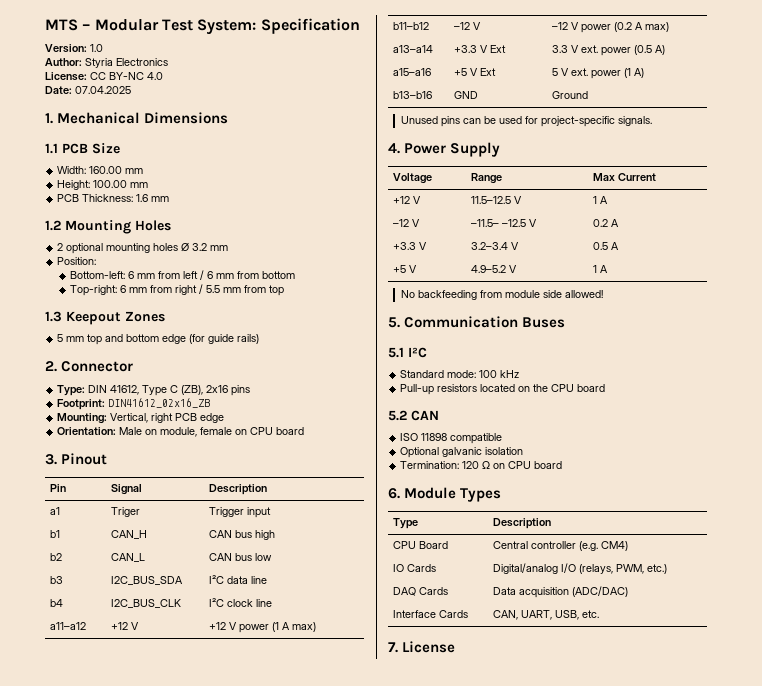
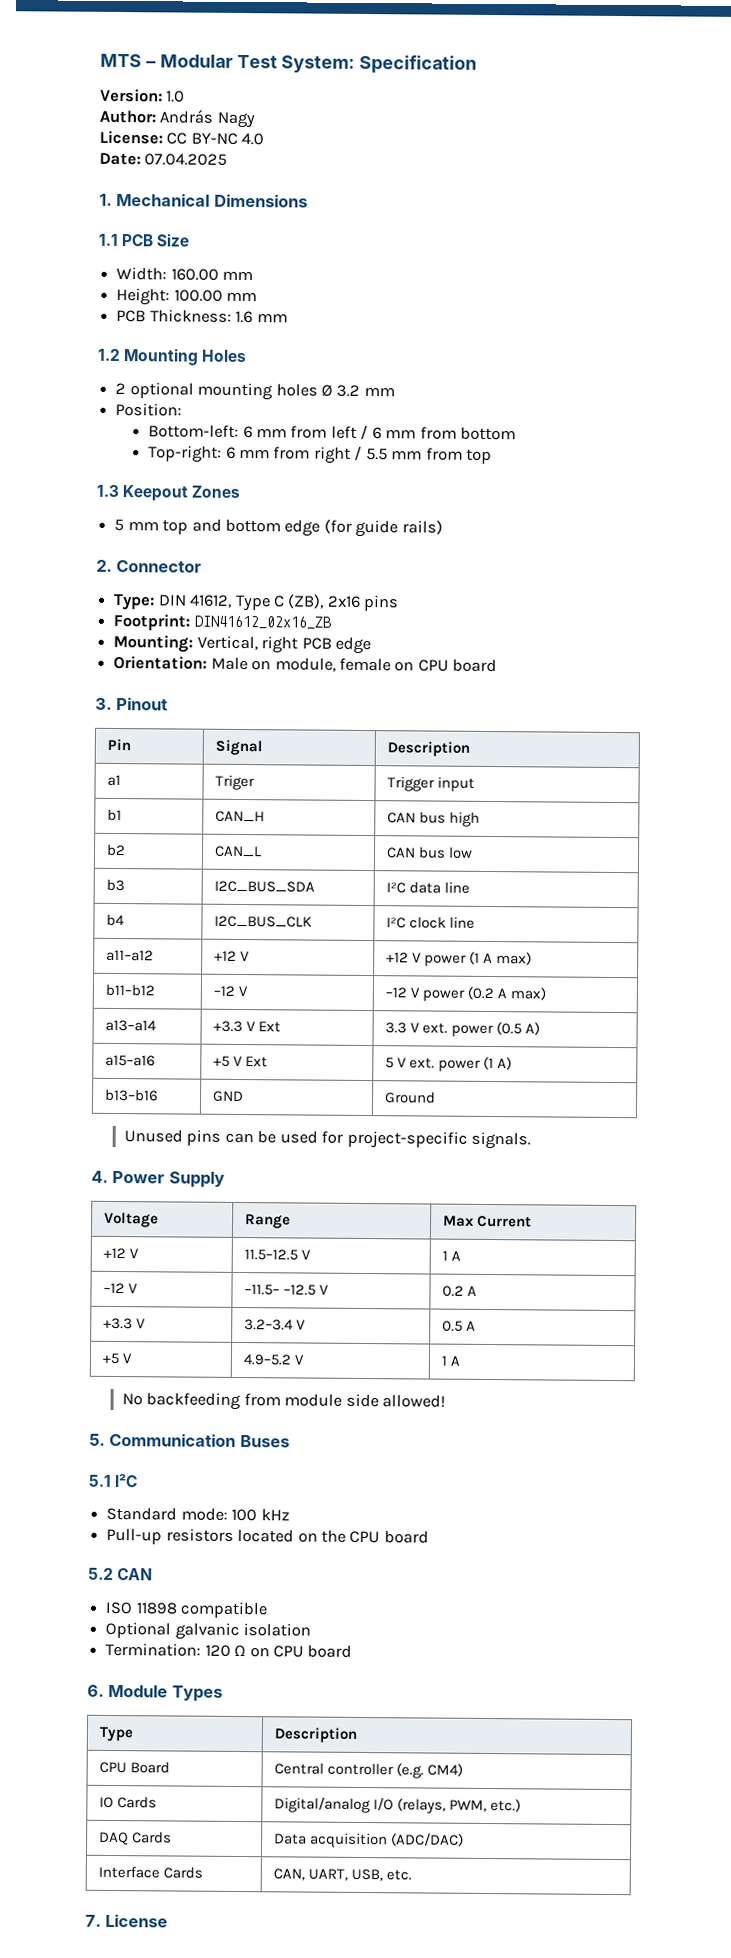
- Author: Styria Electronics
+ Author: András Nagy

